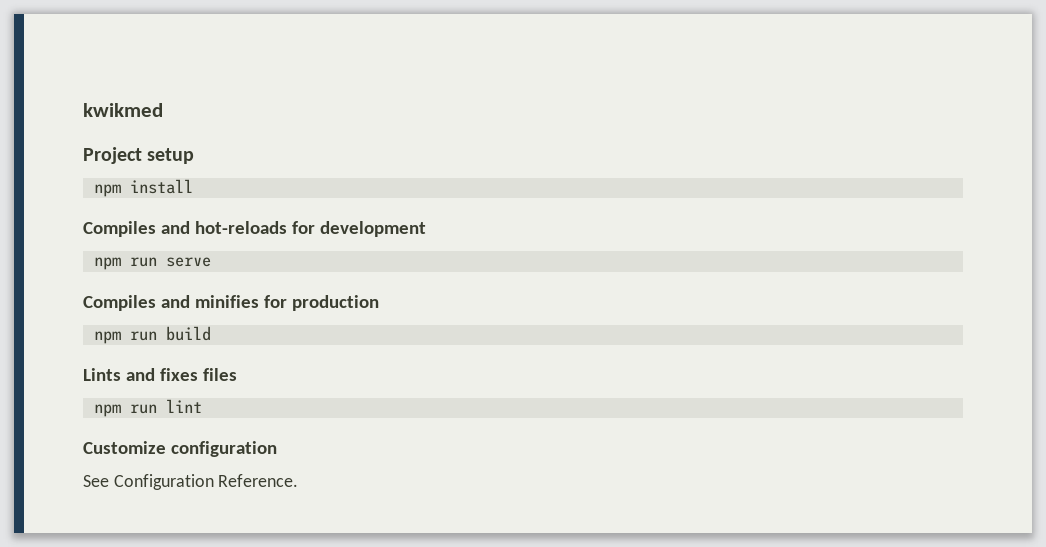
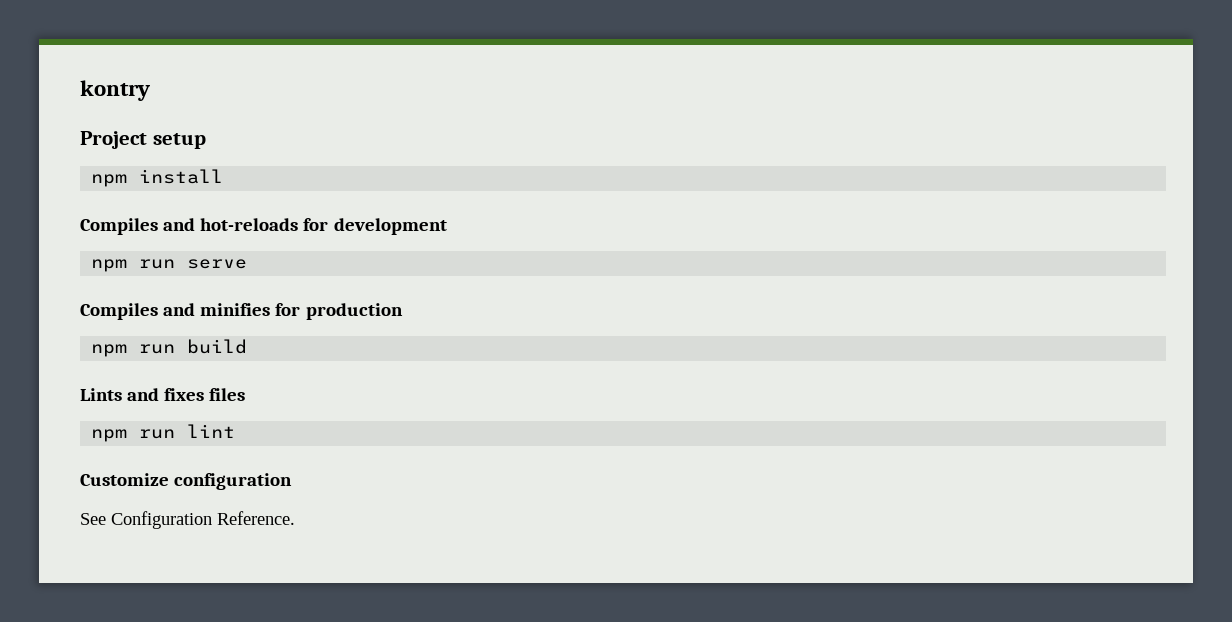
- kwikmed
+ kontry

